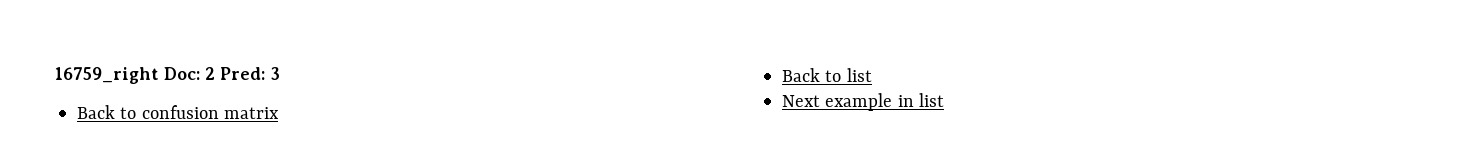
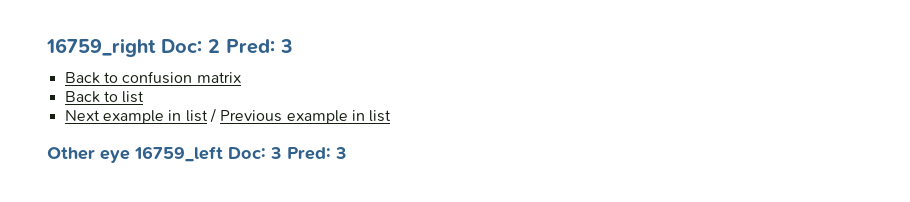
- Next example in list
+ Next example in list / Previous example in list
+ Other eye 16759_left Doc: 3 Pred: 3

